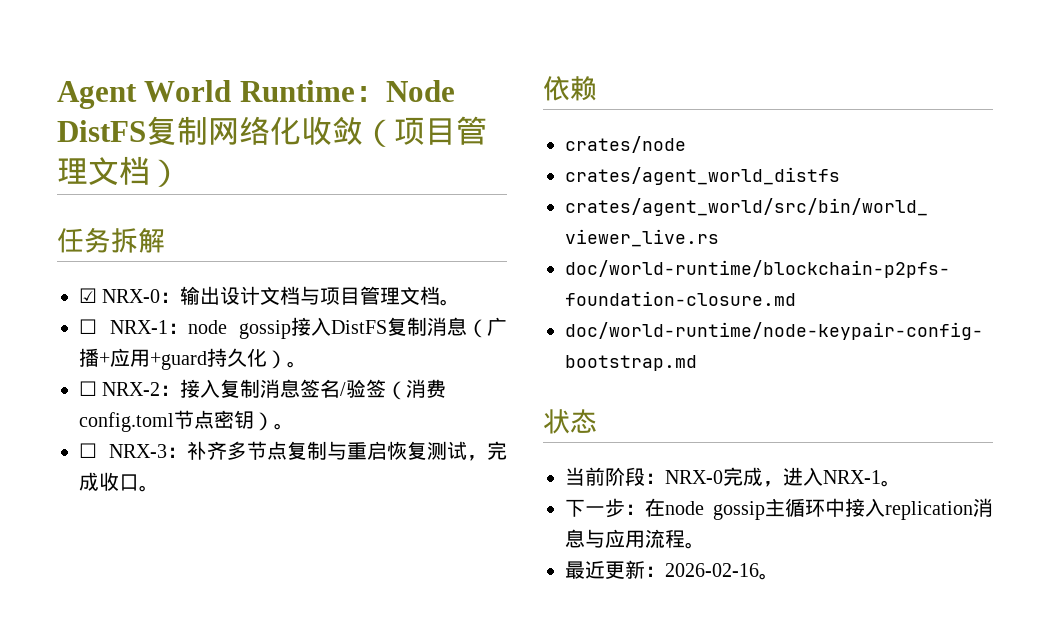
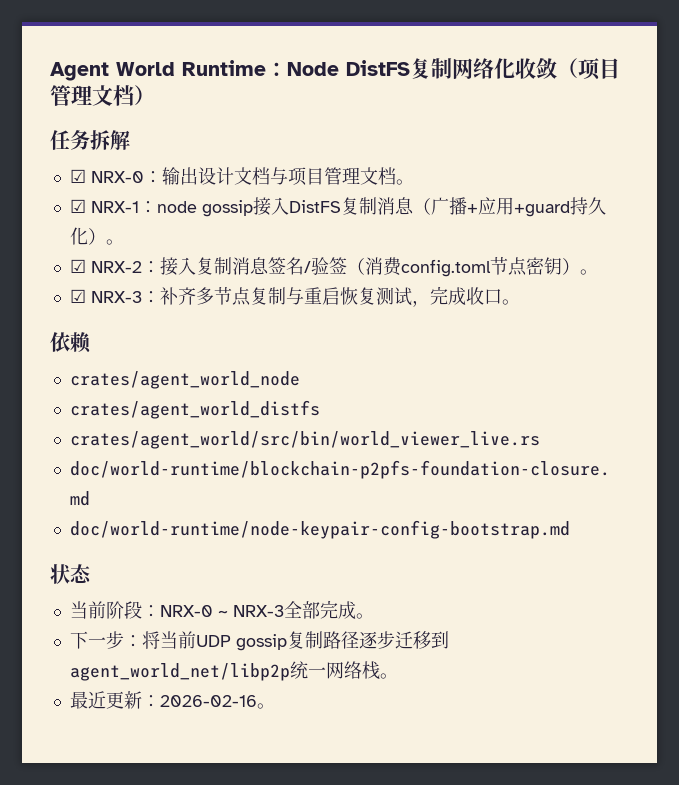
- ☐ NRX-1：node gossip接入DistFS复制消息（广播+应用+guard持久化）。
+ ☑ NRX-1：node gossip接入DistFS复制消息（广播+应用+guard持久化）。
- ☐ NRX-2：接入复制消息签名/验签（消费config.toml节点密钥）。
+ ☑ NRX-2：接入复制消息签名/验签（消费config.toml节点密钥）。
- ☐ NRX-3：补齐多节点复制与重启恢复测试，完成收口。
+ ☑ NRX-3：补齐多节点复制与重启恢复测试，完成收口。
- crates/node
+ crates/agent_world_node
- 当前阶段：NRX-0完成，进入NRX-1。
+ 当前阶段：NRX-0 ~ NRX-3全部完成。
- 下一步：在node gossip主循环中接入replication消息与应用流程。
+ 下一步：将当前UDP gossip复制路径逐步迁移到agent_world_net/libp2p统一网络栈。

